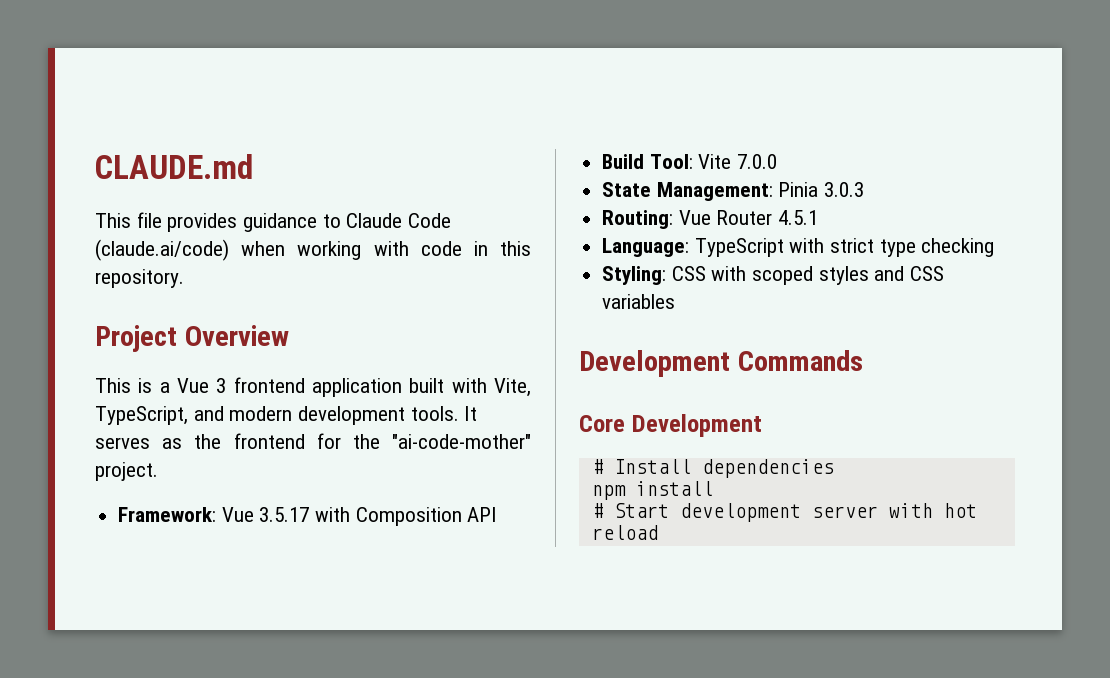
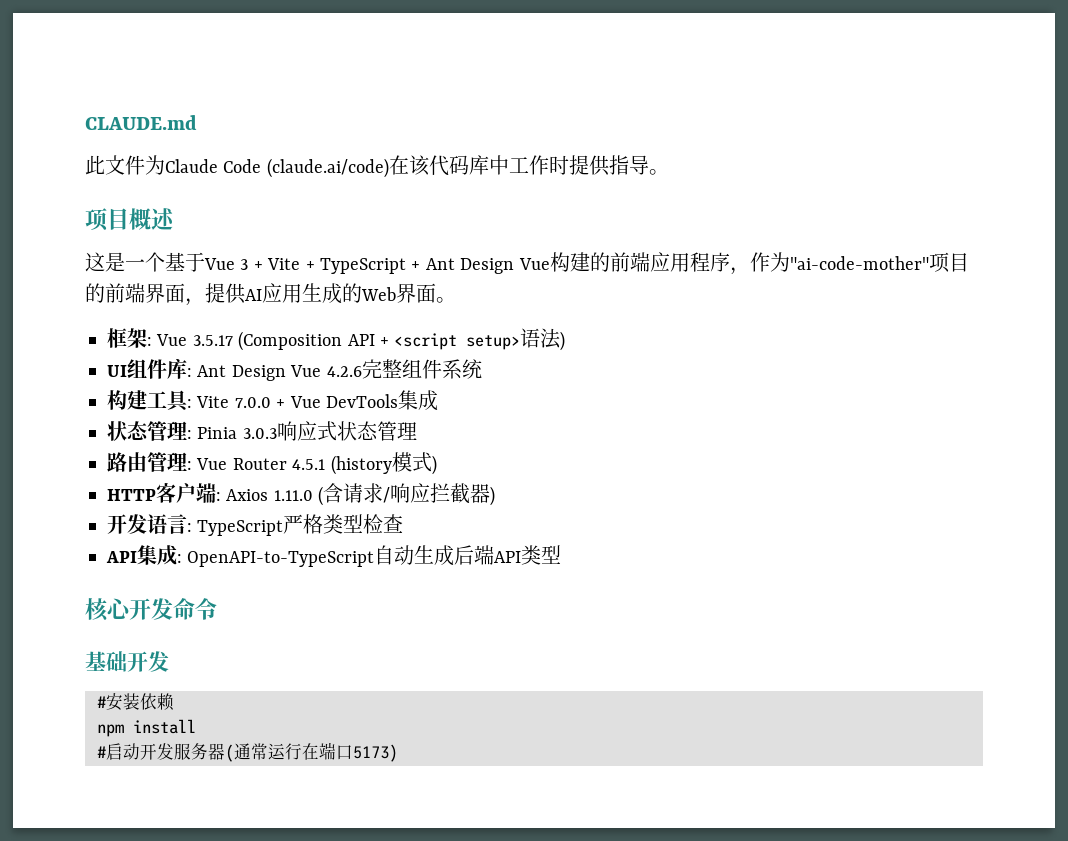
- This file provides guidance to Claude Code (claude.ai/code) when working with code in this repository.
- Project Overview
- This is a Vue 3 frontend application built with Vite, TypeScript, and modern development tools. It serves as the frontend for the "ai-code-mother" project.
- Framework: Vue 3.5.17 with Composition API
- Build Tool: Vite 7.0.0
- State Management: Pinia 3.0.3
- Routing: Vue Router 4.5.1
- Language: TypeScript with strict type checking
- Styling: CSS with scoped styles and CSS variables
- Development Commands
- Core Development
- # Install dependencies
+ 此文件为Claude Code (claude.ai/code)在该代码库中工作时提供指导。
+ 项目概述
+ 这是一个基于Vue 3 + Vite + TypeScript + Ant Design Vue构建的前端应用程序，作为"ai-code-mother"项目的前端界面，提供AI应用生成的Web界面。
+ 框架: Vue 3.5.17 (Composition API + <script setup>语法)
+ UI组件库: Ant Design Vue 4.2.6完整组件系统
+ 构建工具: Vite 7.0.0 + Vue DevTools集成
+ 状态管理: Pinia 3.0.3响应式状态管理
+ 路由管理: Vue Router 4.5.1 (history模式)
+ HTTP客户端: Axios 1.11.0 (含请求/响应拦截器)
+ 开发语言: TypeScript严格类型检查
+ API集成: OpenAPI-to-TypeScript自动生成后端API类型
+ 核心开发命令
+ 基础开发
+ #安装依赖
- # Start development server with hot reload
+ #启动开发服务器(通常运行在端口5173)

